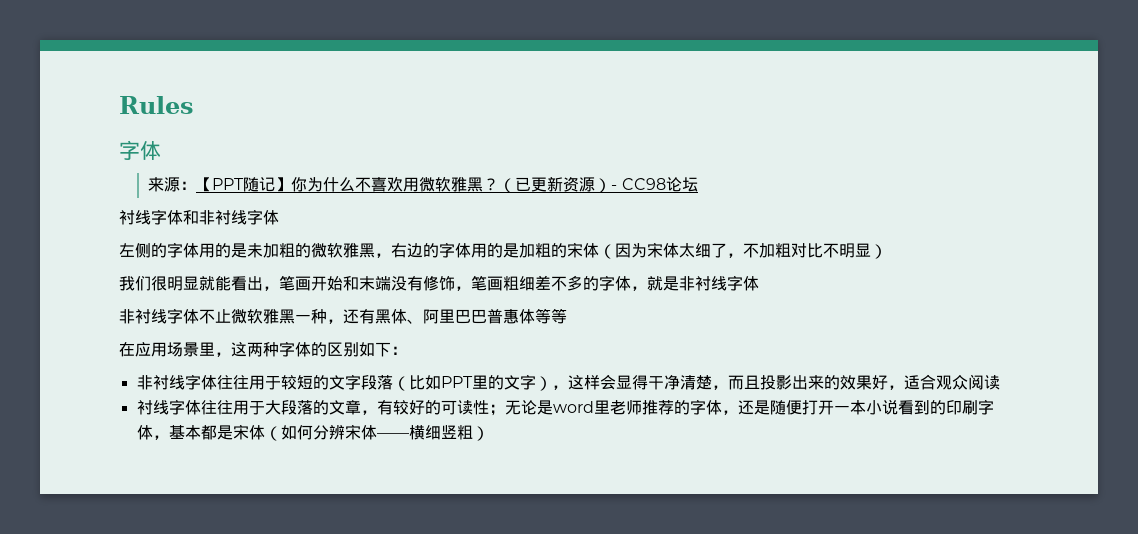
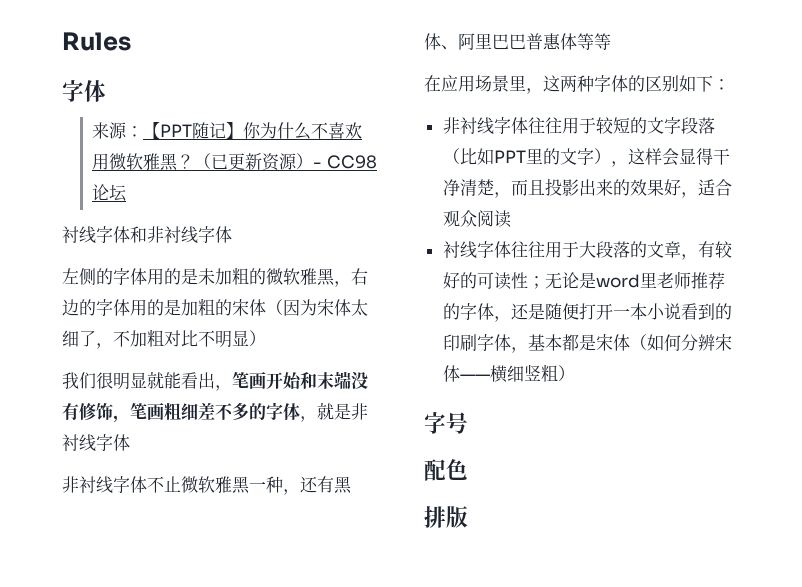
+ 字号
+ 配色
+ 排版

